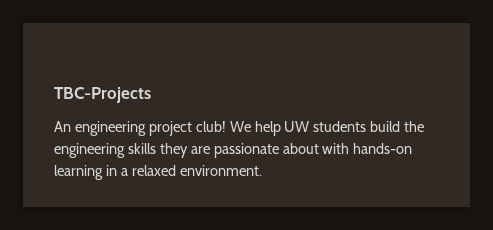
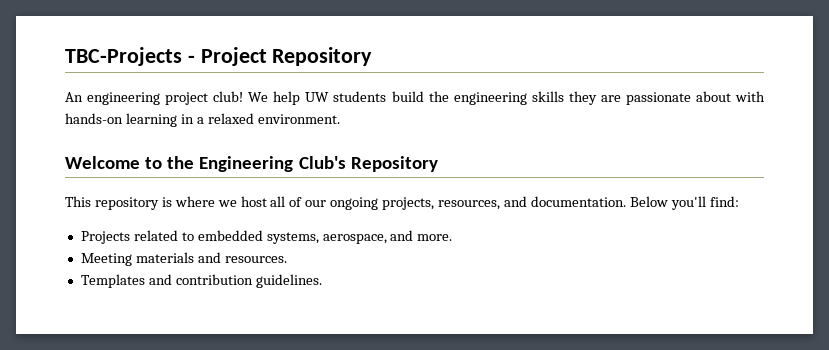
- TBC-Projects
+ TBC-Projects - Project Repository
+ Welcome to the Engineering Club's Repository
+ This repository is where we host all of our ongoing projects, resources, and documentation. Below you'll find:
+ Projects related to embedded systems, aerospace, and more.
+ Meeting materials and resources.
+ Templates and contribution guidelines.

